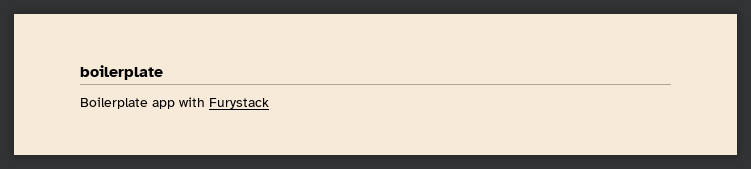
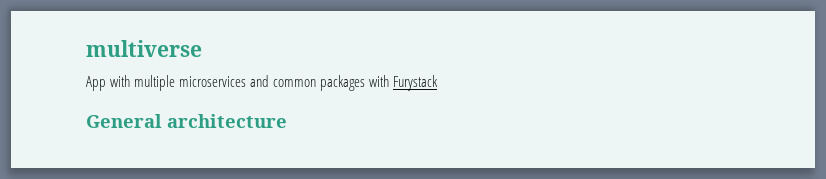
- boilerplate
- Boilerplate app with Furystack
+ multiverse
+ App with multiple microservices and common packages with Furystack
+ General architecture

